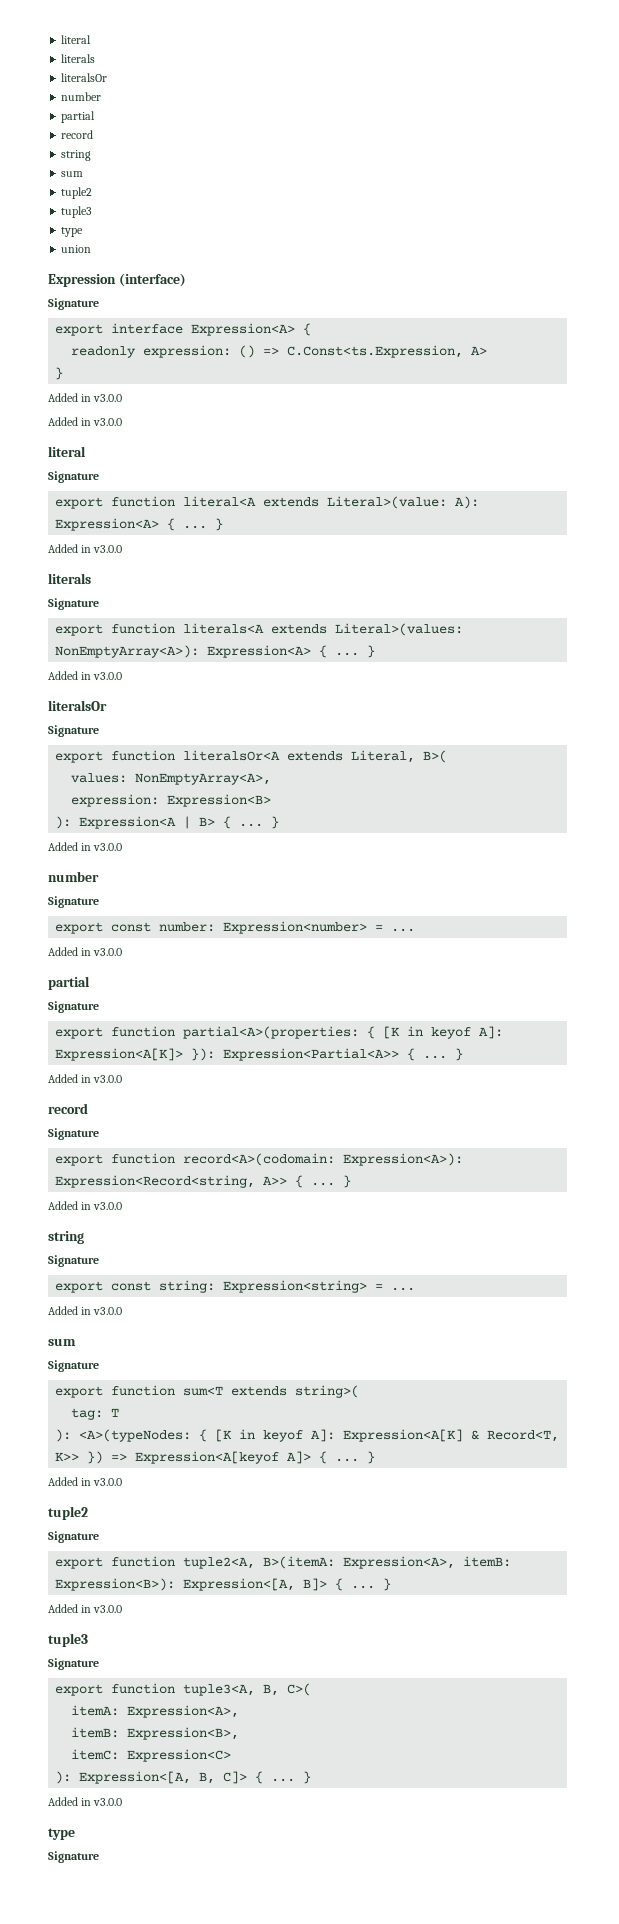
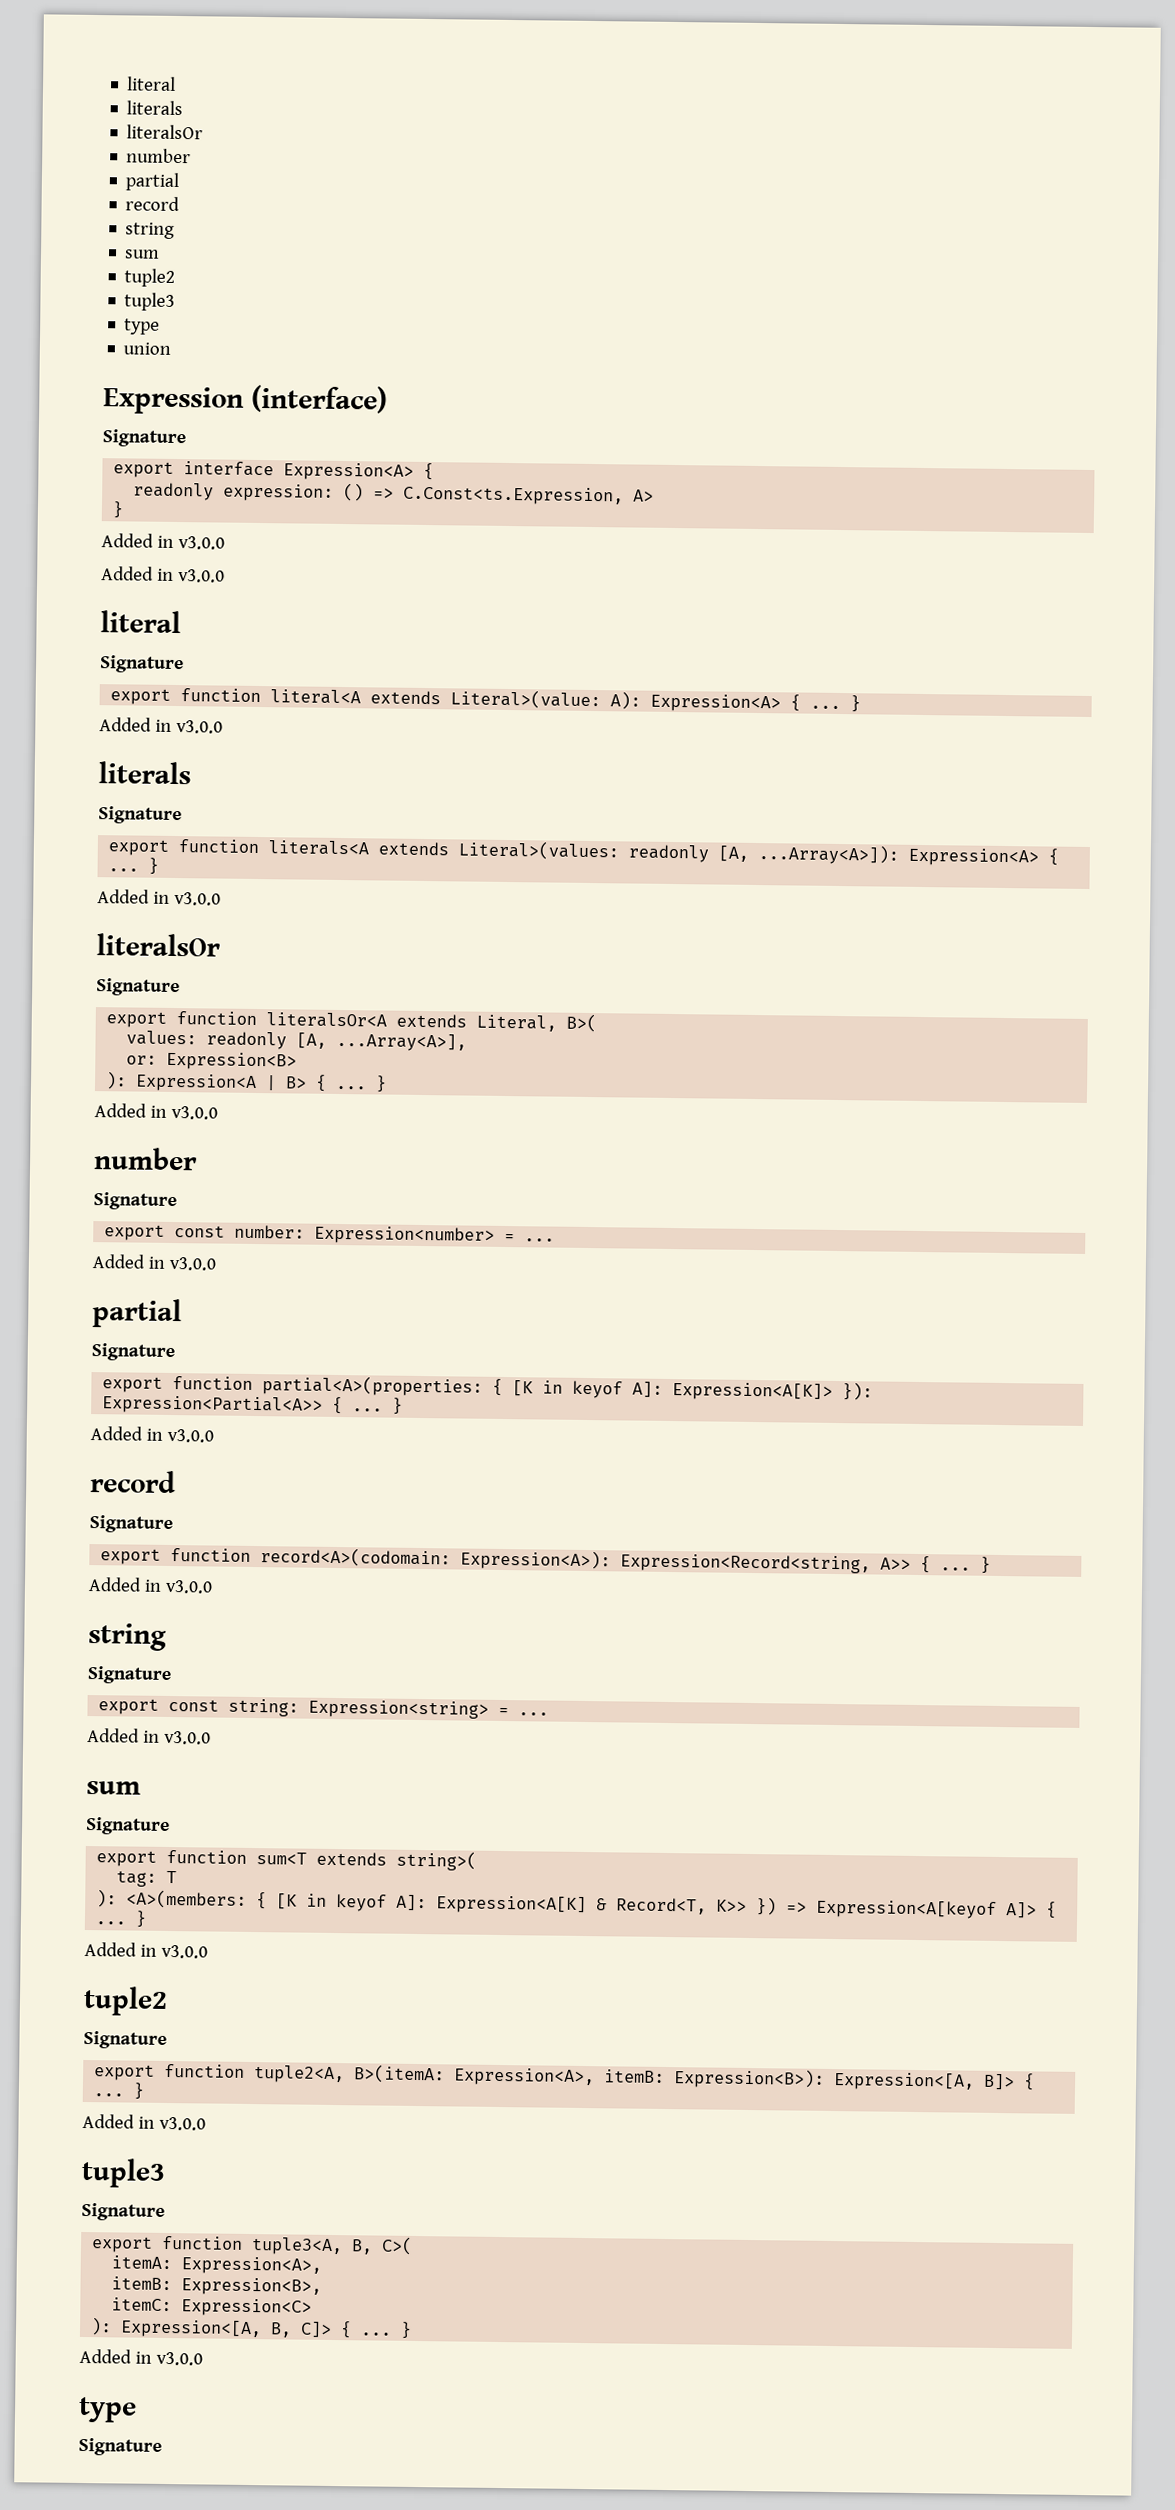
- export function literals<A extends Literal>(values: NonEmptyArray<A>): Expression<A> { ...
+ export function literals<A extends Literal>(values: readonly [A, ...Array<A>]): Expression<A> { ...
- values: NonEmptyArray<A>,
- expression: Expression<B>
+ values: readonly [A, ...Array<A>],
+ or: Expression<B>
- ): <A>(typeNodes: { [K in keyof A]: Expression<A[K] & Record<T, K>> }) => Expression<A[keyof A]> { ...
+ ): <A>(members: { [K in keyof A]: Expression<A[K] & Record<T, K>> }) => Expression<A[keyof A]> { ...

